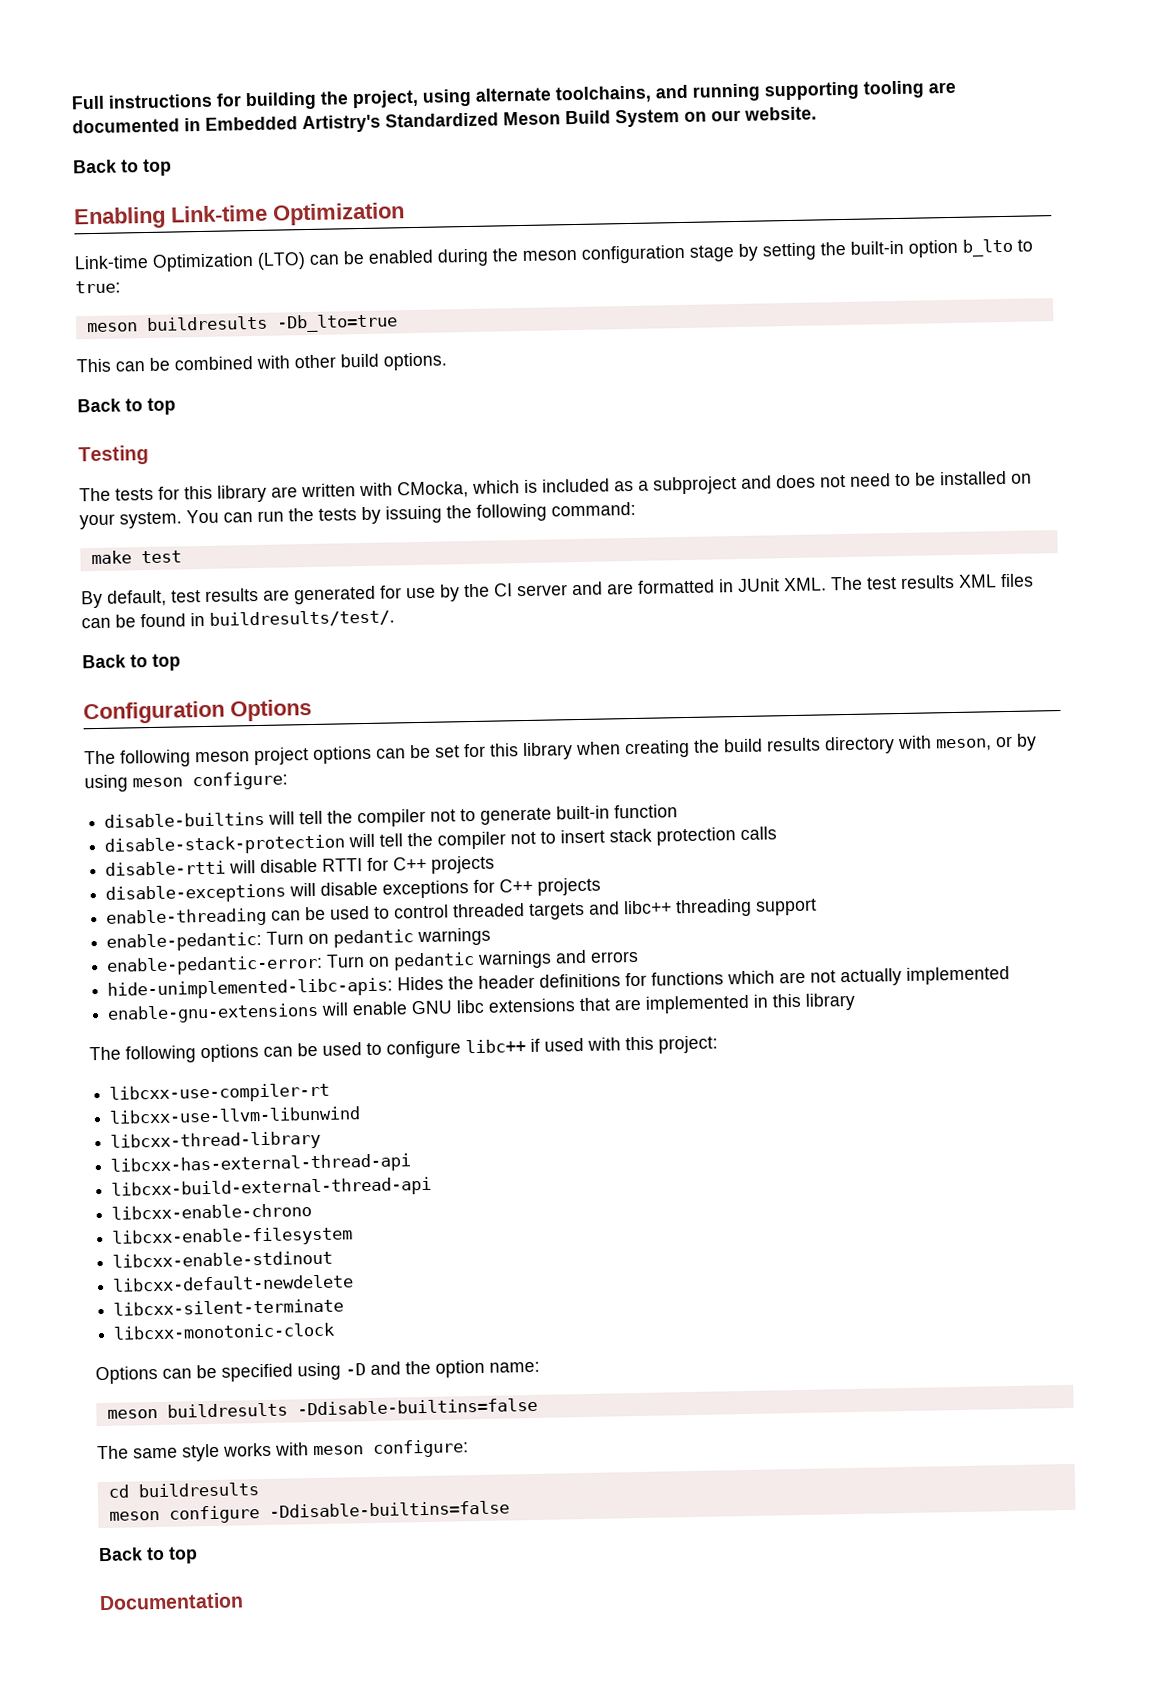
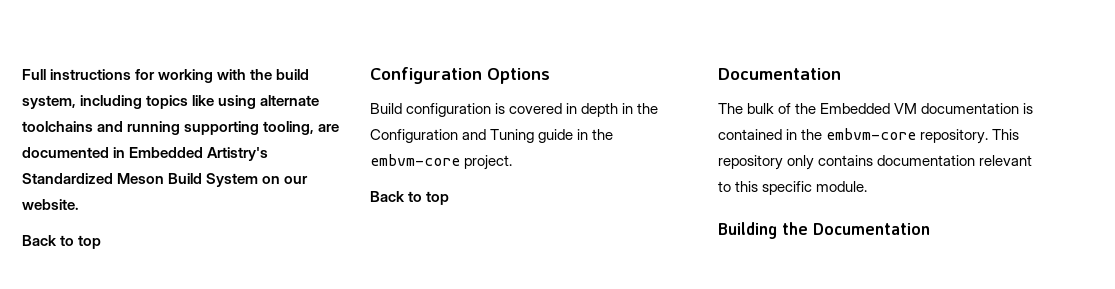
- Full instructions for building the project, using alternate toolchains, and running supporting tooling are documented in Embedded Artistry's Standardized Meson Build System on our website.
+ Full instructions for working with the build system, including topics like using alternate toolchains and running supporting tooling, are documented in Embedded Artistry's Standardized Meson Build System on our website.
- Enabling Link-time Optimization
- Link-time Optimization (LTO) can be enabled during the meson configuration stage by setting the built-in option b_lto to true:
- meson buildresults -Db_lto=true
- This can be combined with other build options.
- Back to top
- Testing
- The tests for this library are written with CMocka, which is included as a subproject and does not need to be installed on your system. You can run the tests by issuing the following command:
- make test
- By default, test results are generated for use by the CI server and are formatted in JUnit XML. The test results XML files can be found in buildresults/test/.
- Back to top
  Configuration Options
- The following meson project options can be set for this library when creating the build results directory with meson, or by using meson configure:
- disable-builtins will tell the compiler not to generate built-in function
- disable-stack-protection will tell the compiler not to insert stack protection calls
- disable-rtti will disable RTTI for C++ projects
- disable-exceptions will disable exceptions for C++ projects
- enable-threading can be used to control threaded targets and libc++ threading support
- enable-pedantic: Turn on pedantic warnings
- enable-pedantic-error: Turn on pedantic warnings and errors
- hide-unimplemented-libc-apis: Hides the header definitions for functions which are not actually implemented
- enable-gnu-extensions will enable GNU libc extensions that are implemented in this library
- The following options can be used to configure libc++ if used with this project:
- libcxx-use-compiler-rt
- libcxx-use-llvm-libunwind
- libcxx-thread-library
- libcxx-has-external-thread-api
- libcxx-build-external-thread-api
- libcxx-enable-chrono
- libcxx-enable-filesystem
- libcxx-enable-stdinout
- libcxx-default-newdelete
- libcxx-silent-terminate
- libcxx-monotonic-clock
- Options can be specified using -D and the option name:
- meson buildresults -Ddisable-builtins=false
- The same style works with meson configure:
- cd buildresults
- meson configure -Ddisable-builtins=false
+ Build configuration is covered in depth in the Configuration and Tuning guide in the embvm-core project.
  Back to top
  Documentation
+ The bulk of the Embedded VM documentation is contained in the embvm-core repository. This repository only contains documentation relevant to this specific module.
+ Building the Documentation

